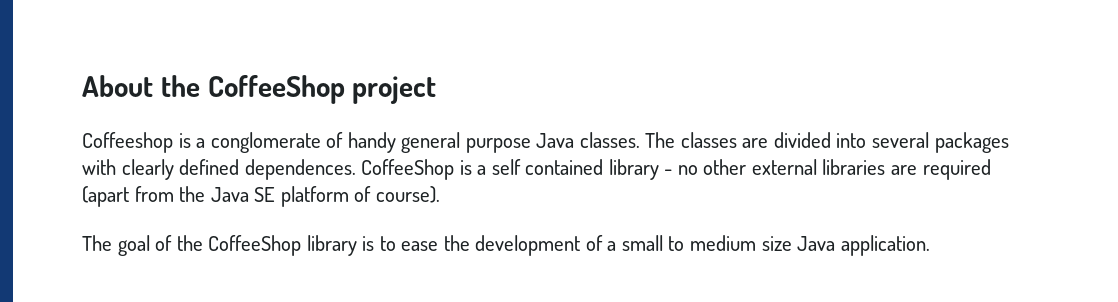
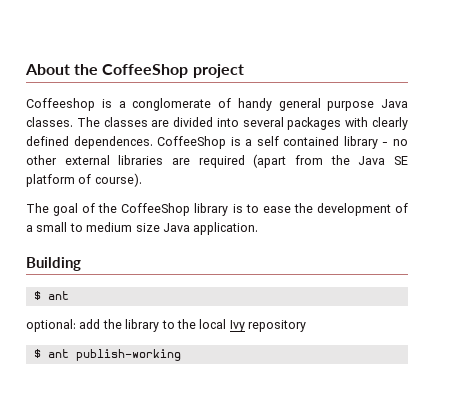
+ Building
+ $ ant
+ optional: add the library to the local Ivy repository
+ $ ant publish-working

